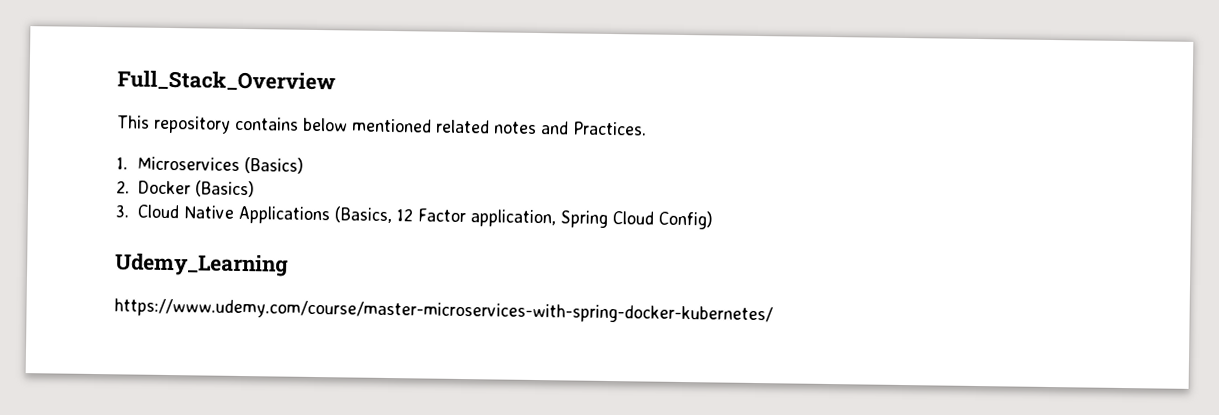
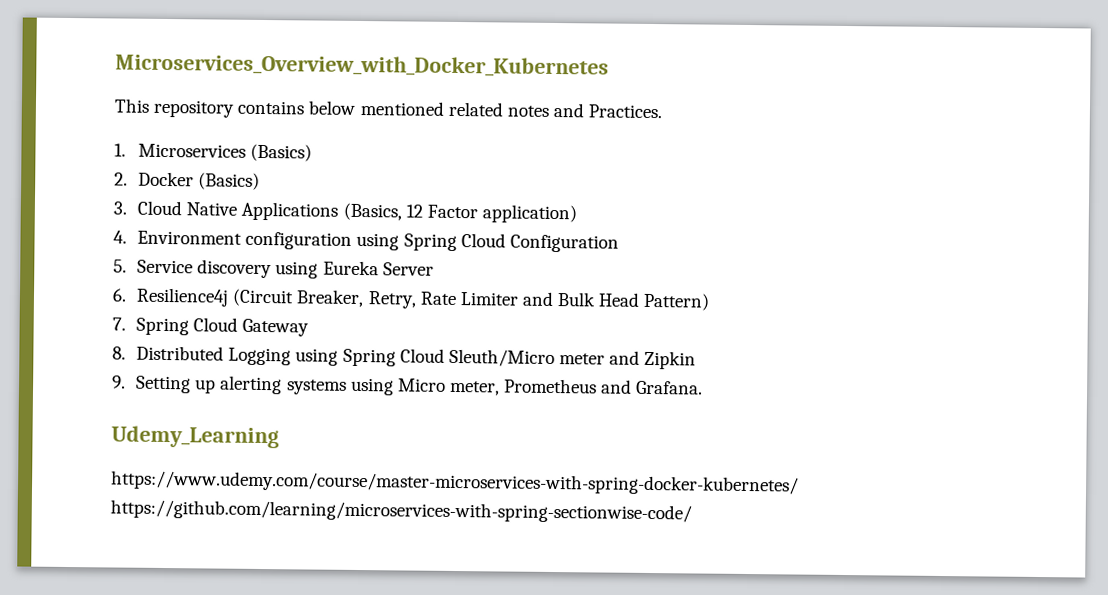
- Full_Stack_Overview
+ Microservices_Overview_with_Docker_Kubernetes
- 3. Cloud Native Applications (Basics, 12 Factor application, Spring Cloud Config)
+ 3. Cloud Native Applications (Basics, 12 Factor application)
+ 4. Environment configuration using Spring Cloud Configuration
+ 5. Service discovery using Eureka Server
+ 6. Resilience4j (Circuit Breaker, Retry, Rate Limiter and Bulk Head Pattern)
+ 7. Spring Cloud Gateway
+ 8. Distributed Logging using Spring Cloud Sleuth/Micro meter and Zipkin
+ 9. Setting up alerting systems using Micro meter, Prometheus and Grafana.
- https://www.udemy.com/course/master-microservices-with-spring-docker-kubernetes/
+ https://www.udemy.com/course/master-microservices-with-spring-docker-kubernetes/ https://github.com/learning/microservices-with-spring-sectionwise-code/

